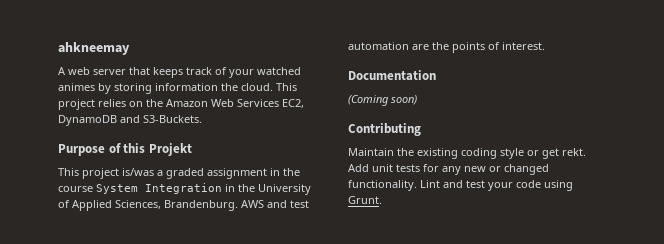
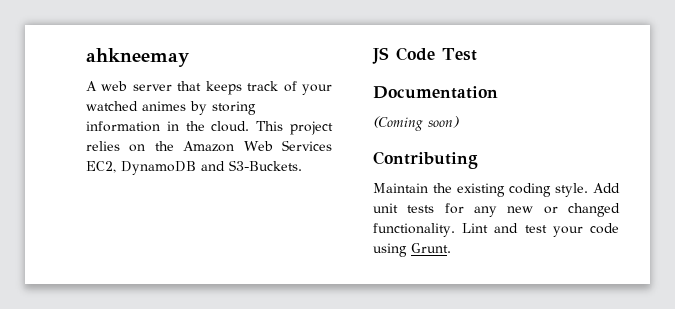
- A web server that keeps track of your watched animes by storing information the cloud.
+ A web server that keeps track of your watched animes by storing information in the cloud.
- Purpose of this Projekt
- This project is/was a graded assignment in the course System Integration in the University of Applied Sciences, Brandenburg. AWS and test automation are the points of interest.
+ JS Code Test
- Maintain the existing coding style or get rekt.
+ Maintain the existing coding style.

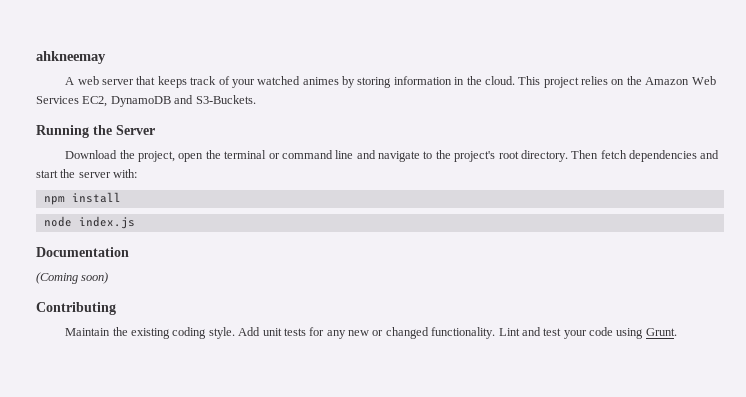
- JS Code Test
+ Running the Server
+ Download the project, open the terminal or command line and navigate to the project's root directory. Then fetch dependencies and start the server with:
+ npm install
+ node index.js

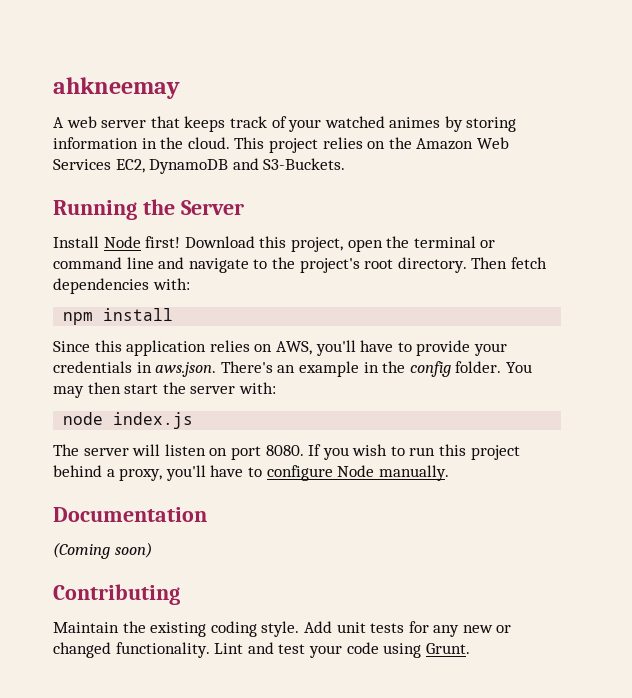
- Download the project, open the terminal or command line and navigate to the project's root directory.
+ Install Node first! Download this project, open the terminal or command line and navigate to the project's root directory.
- Then fetch dependencies and start the server with:
+ Then fetch dependencies with:
+ npm install
+ Since this application relies on AWS, you'll have to provide your credentials in aws.json. There's an example in the config folder. You may then start the server with:
- npm install
+ The server will listen on port 8080. If you wish to run this project behind a proxy, you'll have to configure Node manually.

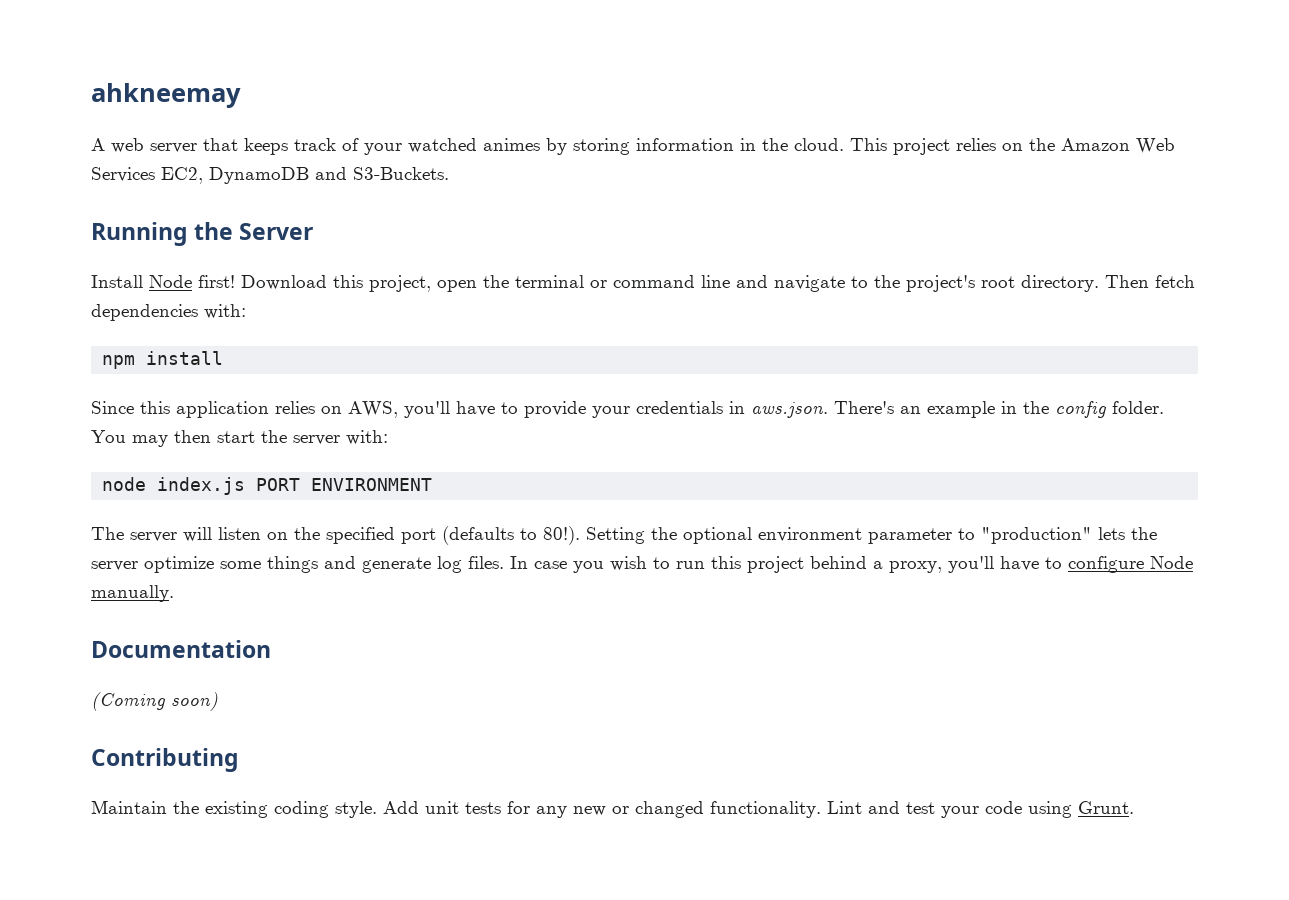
- node index.js
+ node index.js PORT ENVIRONMENT
- The server will listen on port 8080. If you wish to run this project behind a proxy, you'll have to configure Node manually.
+ The server will listen on the specified port (defaults to 80!). Setting the optional environment parameter to "production" lets the server optimize some things and generate log files. In case you wish to run this project behind a proxy, you'll have to configure Node manually.

